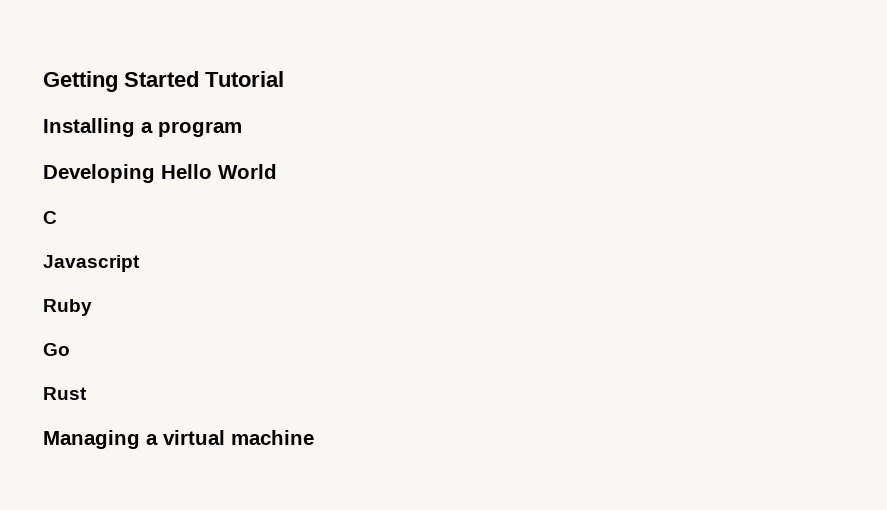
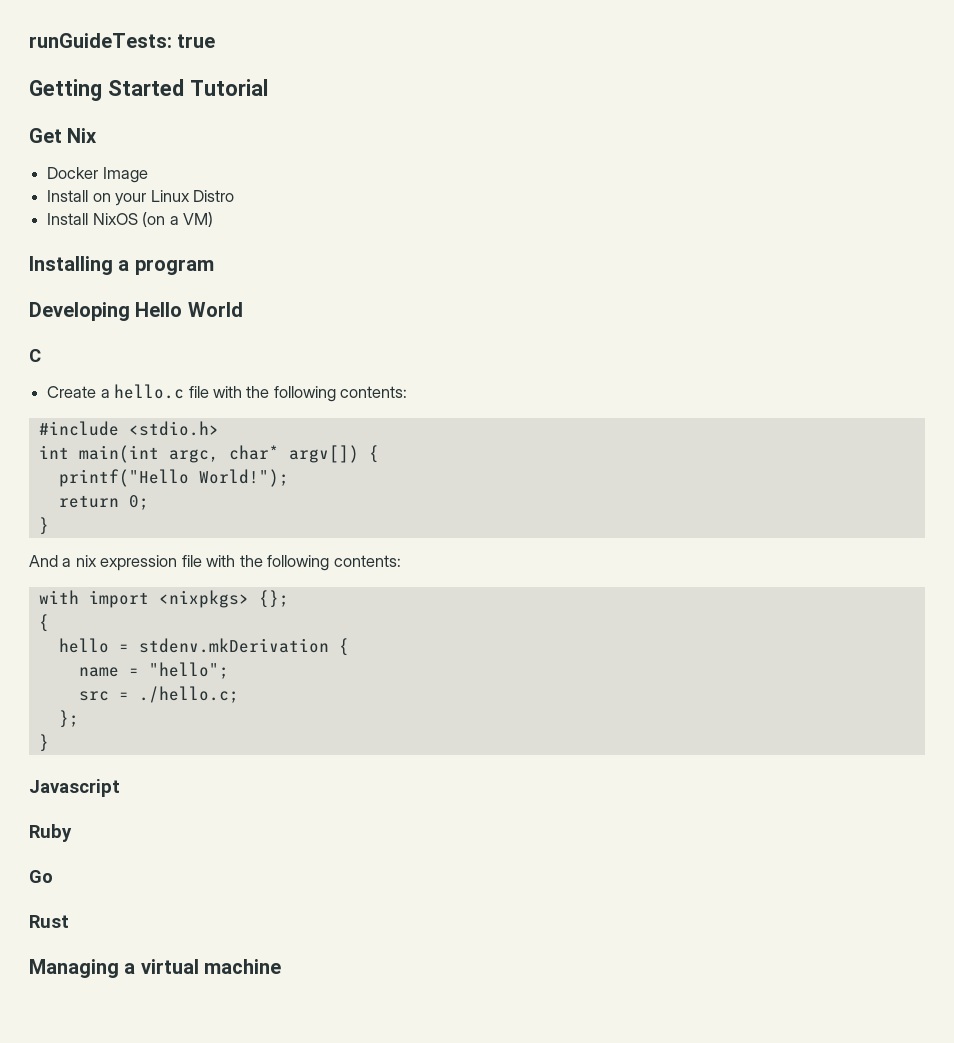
+ runGuideTests: true
+ Get Nix
+ Docker Image
+ Install on your Linux Distro
+ Install NixOS (on a VM)
+ Create a hello.c file with the following contents:
+ #include <stdio.h>
+ int main(int argc, char* argv[]) {
+ printf("Hello World!");
+ return 0;
+ }
+ And a nix expression file with the following contents:
+ with import <nixpkgs> {};
+ {
+ hello = stdenv.mkDerivation {
+ name = "hello";
+ src = ./hello.c;
+ };
+ }

